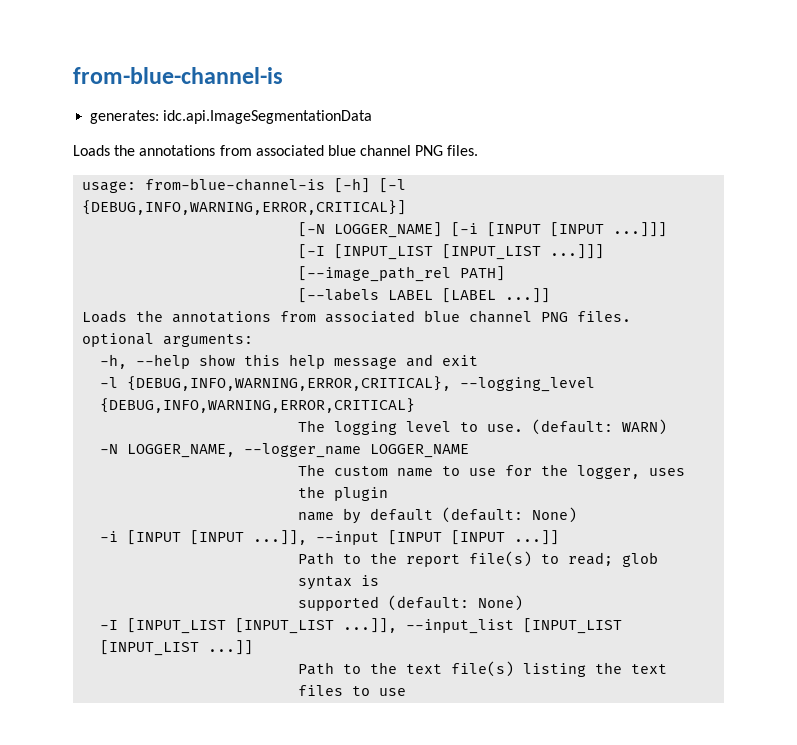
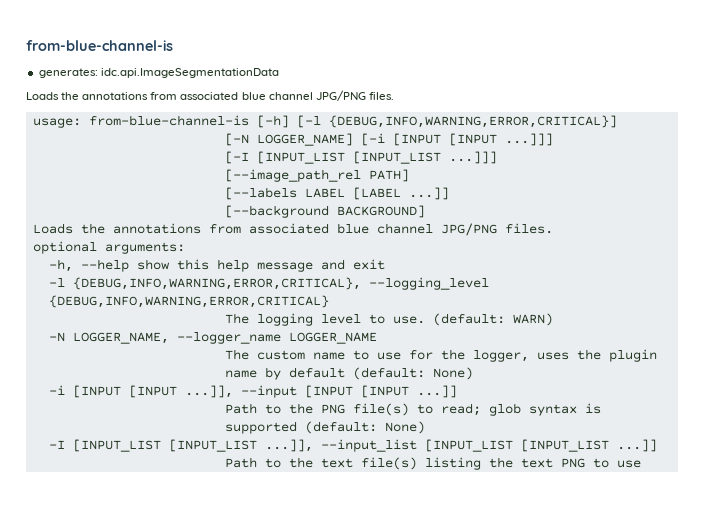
  generates: idc.api.ImageSegmentationData
- Loads the annotations from associated blue channel PNG files.
+ Loads the annotations from associated blue channel JPG/PNG files.
  [--labels LABEL [LABEL ...]]
- Loads the annotations from associated blue channel PNG files.
+ [--background BACKGROUND]
+ Loads the annotations from associated blue channel JPG/PNG files.
- Path to the report file(s) to read; glob syntax is
+ Path to the PNG file(s) to read; glob syntax is
- Path to the text file(s) listing the text files to use
+ Path to the text file(s) listing the text PNG to use

